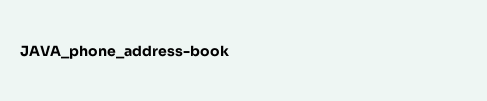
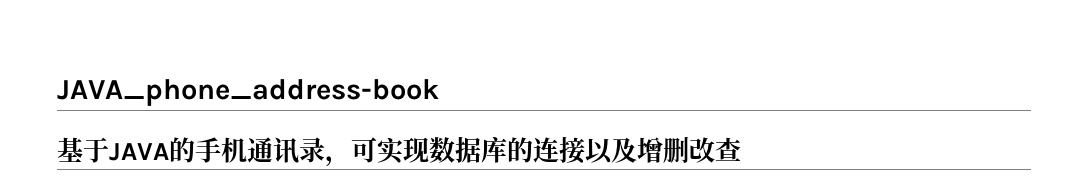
+ 基于JAVA的手机通讯录，可实现数据库的连接以及增删改查

